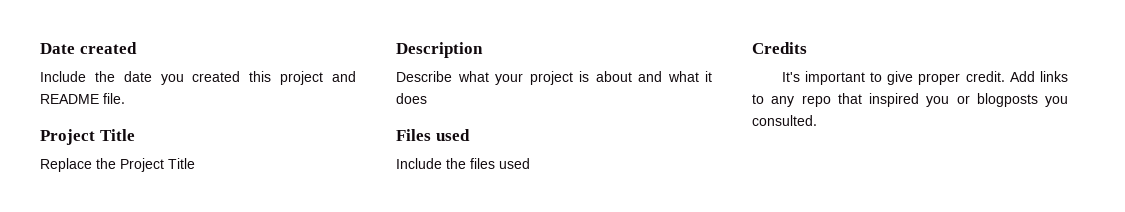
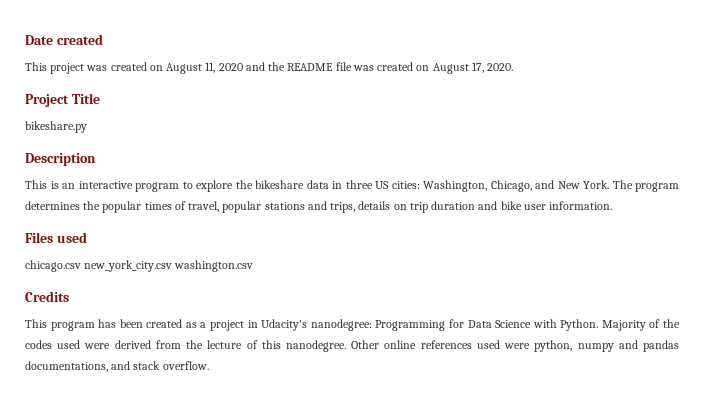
- Include the date you created this project and README file.
+ This project was created on August 11, 2020 and the README file was created on August 17, 2020.
  Project Title
- Replace the Project Title
+ bikeshare.py
  Description
- Describe what your project is about and what it does
+ This is an interactive program to explore the bikeshare data in three US cities: Washington, Chicago, and New York. The program determines the popular times of travel, popular stations and trips, details on trip duration and bike user information.
  Files used
- Include the files used
+ chicago.csv new_york_city.csv washington.csv
  Credits
- It's important to give proper credit. Add links to any repo that inspired you or blogposts you consulted.
+ This program has been created as a project in Udacity's nanodegree: Programming for Data Science with Python. Majority of the codes used were derived from the lecture of this nanodegree. Other online references used were python, numpy and pandas documentations, and stack overflow.

